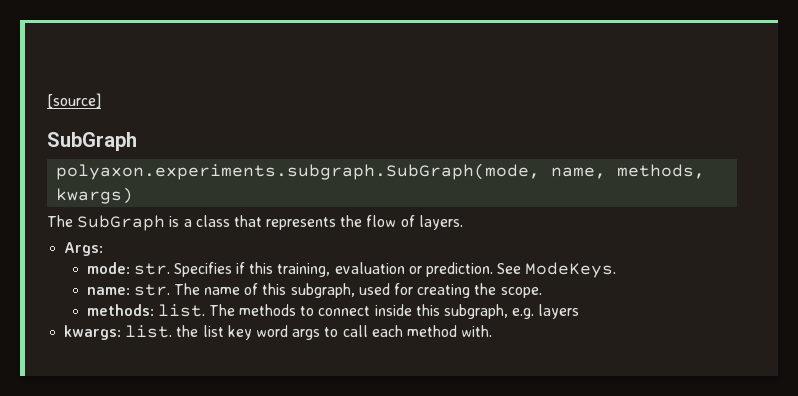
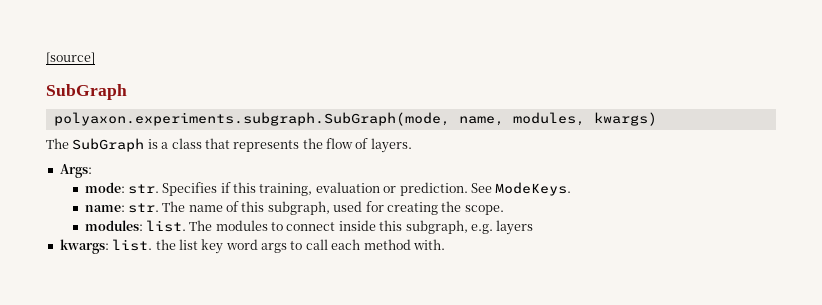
- polyaxon.experiments.subgraph.SubGraph(mode, name, methods, kwargs)
+ polyaxon.experiments.subgraph.SubGraph(mode, name, modules, kwargs)
- methods: list.
+ modules: list.
- The methods to connect inside this subgraph, e.g. layers
+ The modules to connect inside this subgraph, e.g. layers

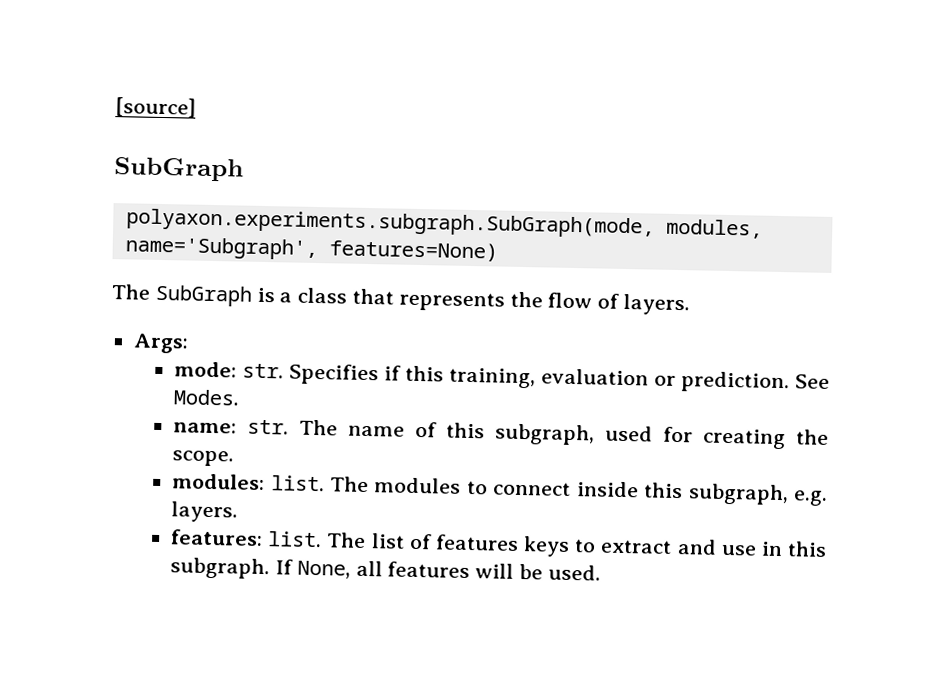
- polyaxon.experiments.subgraph.SubGraph(mode, name, modules, kwargs)
+ polyaxon.experiments.subgraph.SubGraph(mode, modules, name='Subgraph', features=None)
- See ModeKeys.
+ See Modes.
- The modules to connect inside this subgraph, e.g. layers
- kwargs: list. the list key word args to call each method with.
+ The modules to connect inside this subgraph, e.g. layers.
+ features: list. The list of features keys to extract and use in this subgraph. If None, all features will be used.

